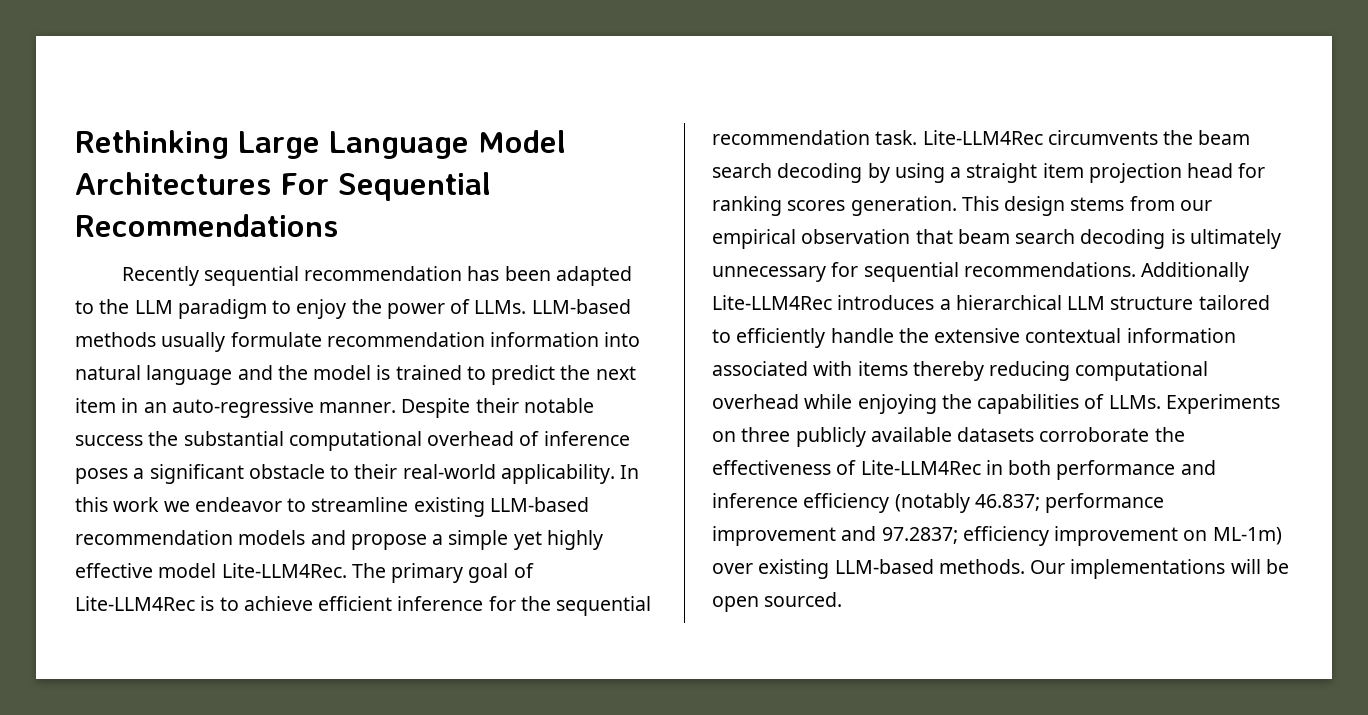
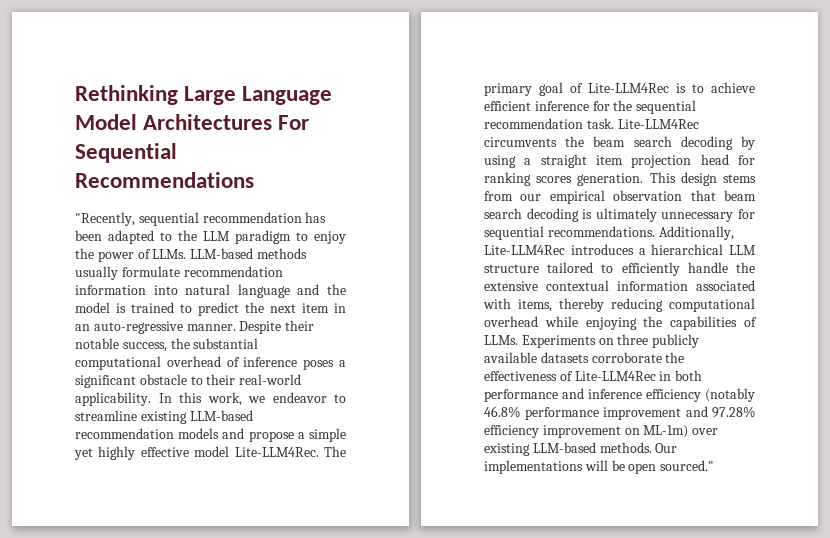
- Recently sequential recommendation has been adapted to the LLM paradigm to enjoy the power of LLMs.
+ "Recently, sequential recommendation has been adapted to the LLM paradigm to enjoy the power of LLMs.
- Despite their notable success the substantial computational overhead of inference poses a significant obstacle to their real-world applicability.
+ Despite their notable success, the substantial computational overhead of inference poses a significant obstacle to their real-world applicability.
- In this work we endeavor to streamline existing LLM-based recommendation models and propose a simple yet highly effective model Lite-LLM4Rec.
+ In this work, we endeavor to streamline existing LLM-based recommendation models and propose a simple yet highly effective model Lite-LLM4Rec.
- Additionally Lite-LLM4Rec introduces a hierarchical LLM structure tailored to efficiently handle the extensive contextual information associated with items thereby reducing computational overhead while enjoying the capabilities of LLMs.
+ Additionally, Lite-LLM4Rec introduces a hierarchical LLM structure tailored to efficiently handle the extensive contextual information associated with items, thereby reducing computational overhead while enjoying the capabilities of LLMs.
- Experiments on three publicly available datasets corroborate the effectiveness of Lite-LLM4Rec in both performance and inference efficiency (notably 46.837; performance improvement and 97.2837; efficiency improvement on ML-1m) over existing LLM-based methods.
+ Experiments on three publicly available datasets corroborate the effectiveness of Lite-LLM4Rec in both performance and inference efficiency (notably 46.8% performance improvement and 97.28% efficiency improvement on ML-1m) over existing LLM-based methods.
- Our implementations will be open sourced.
+ Our implementations will be open sourced."

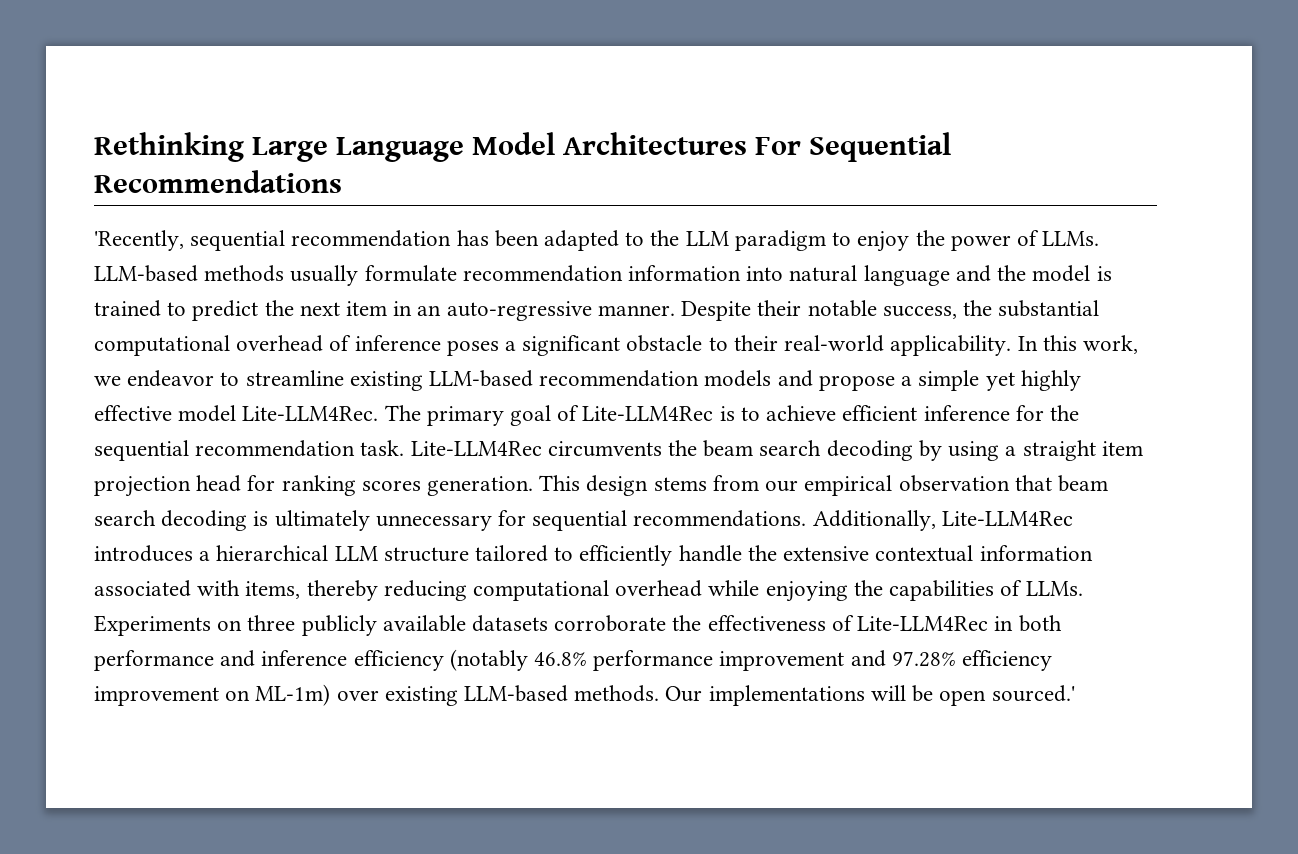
- "Recently, sequential recommendation has been adapted to the LLM paradigm to enjoy the power of LLMs.
+ 'Recently, sequential recommendation has been adapted to the LLM paradigm to enjoy the power of LLMs.
- Our implementations will be open sourced."
+ Our implementations will be open sourced.'

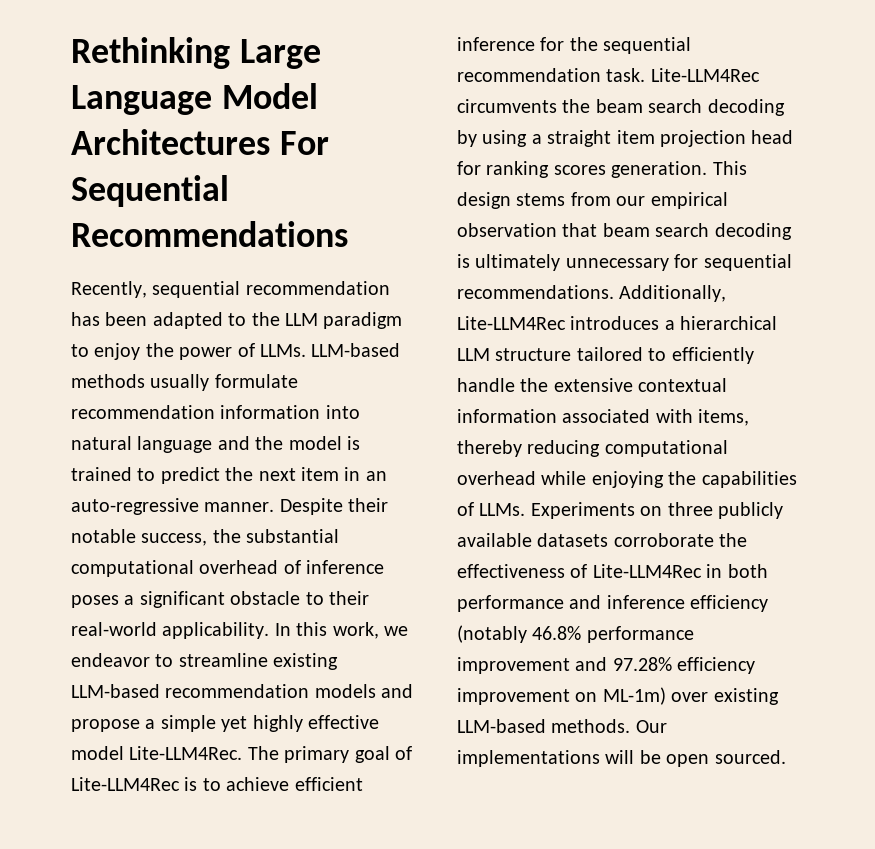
- 'Recently, sequential recommendation has been adapted to the LLM paradigm to enjoy the power of LLMs.
+ Recently, sequential recommendation has been adapted to the LLM paradigm to enjoy the power of LLMs.
- Our implementations will be open sourced.'
+ Our implementations will be open sourced.

